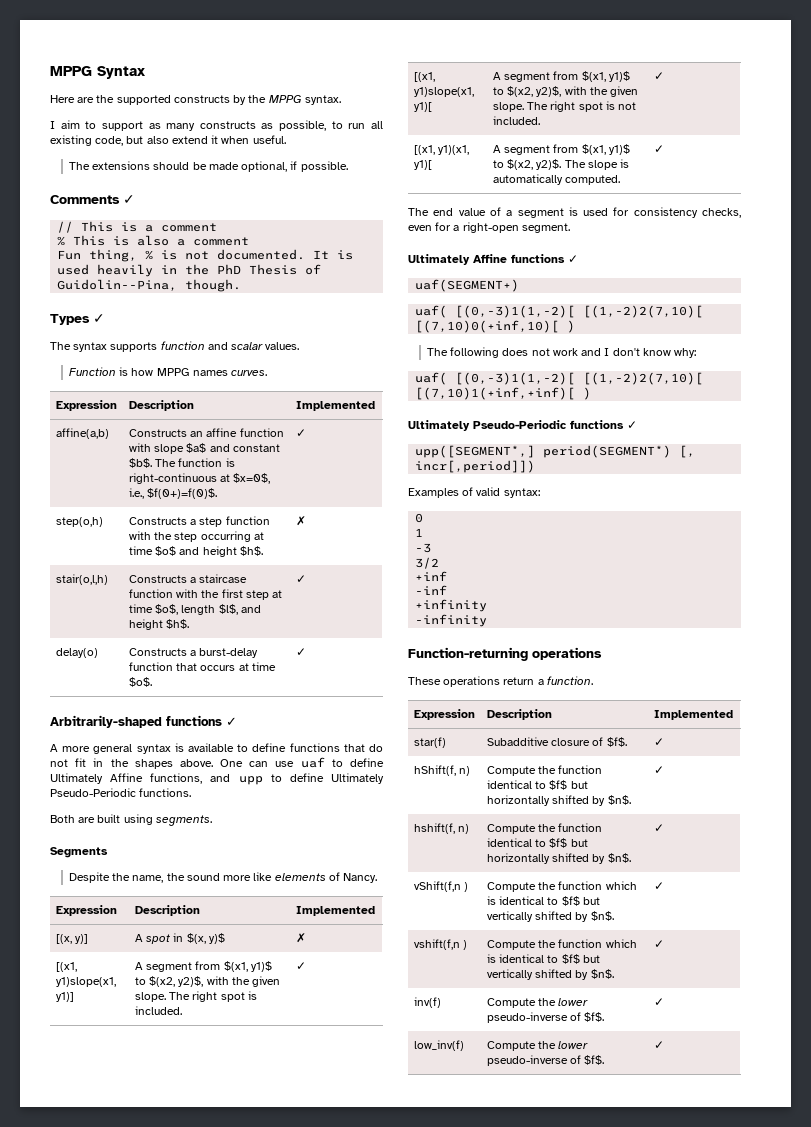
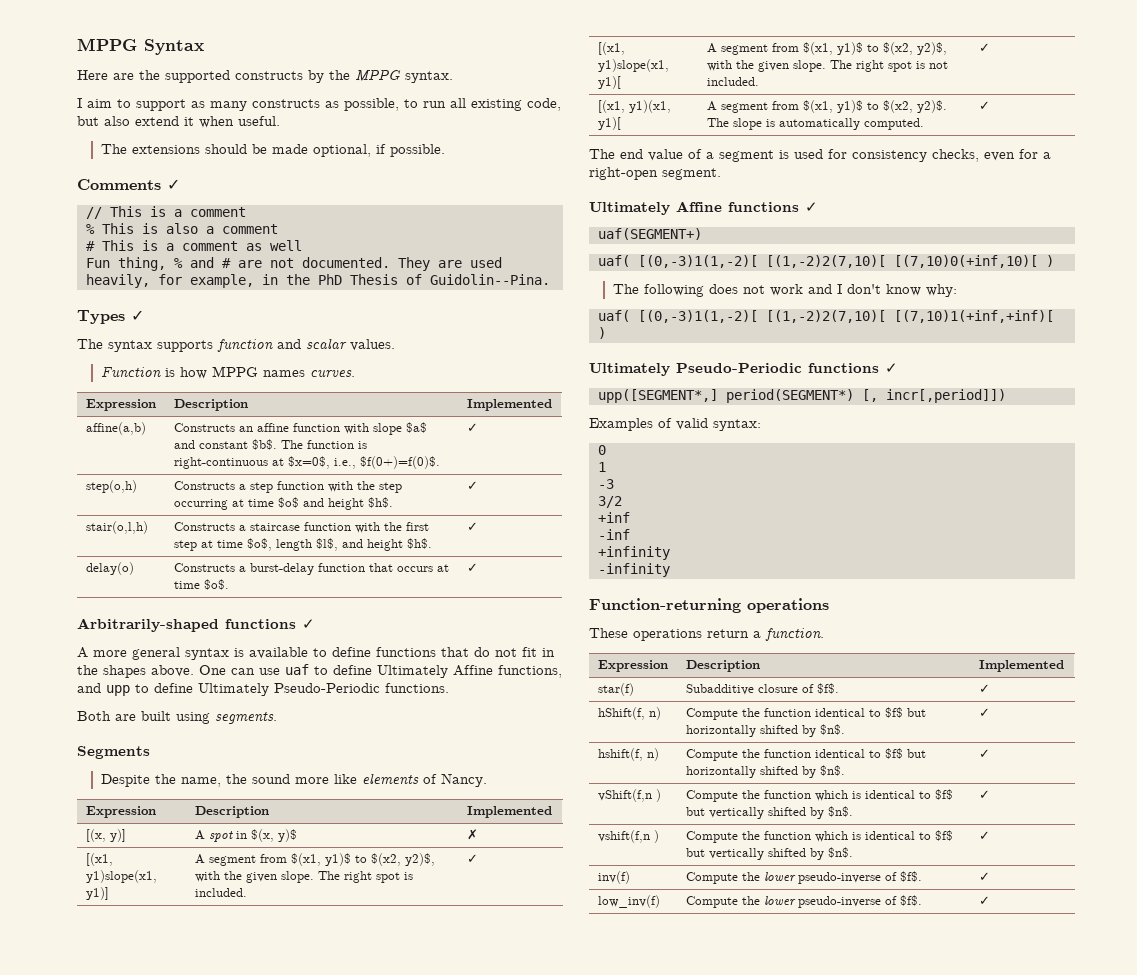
- Fun thing, % is not documented. It is used heavily in the PhD Thesis of Guidolin--Pina, though.
+ # This is a comment as well
+ Fun thing, % and # are not documented. They are used heavily, for example, in the PhD Thesis of Guidolin--Pina.
- step(o,h) | Constructs a step function with the step occurring at time $o$ and height $h$. | ✗
+ step(o,h) | Constructs a step function with the step occurring at time $o$ and height $h$. | ✓

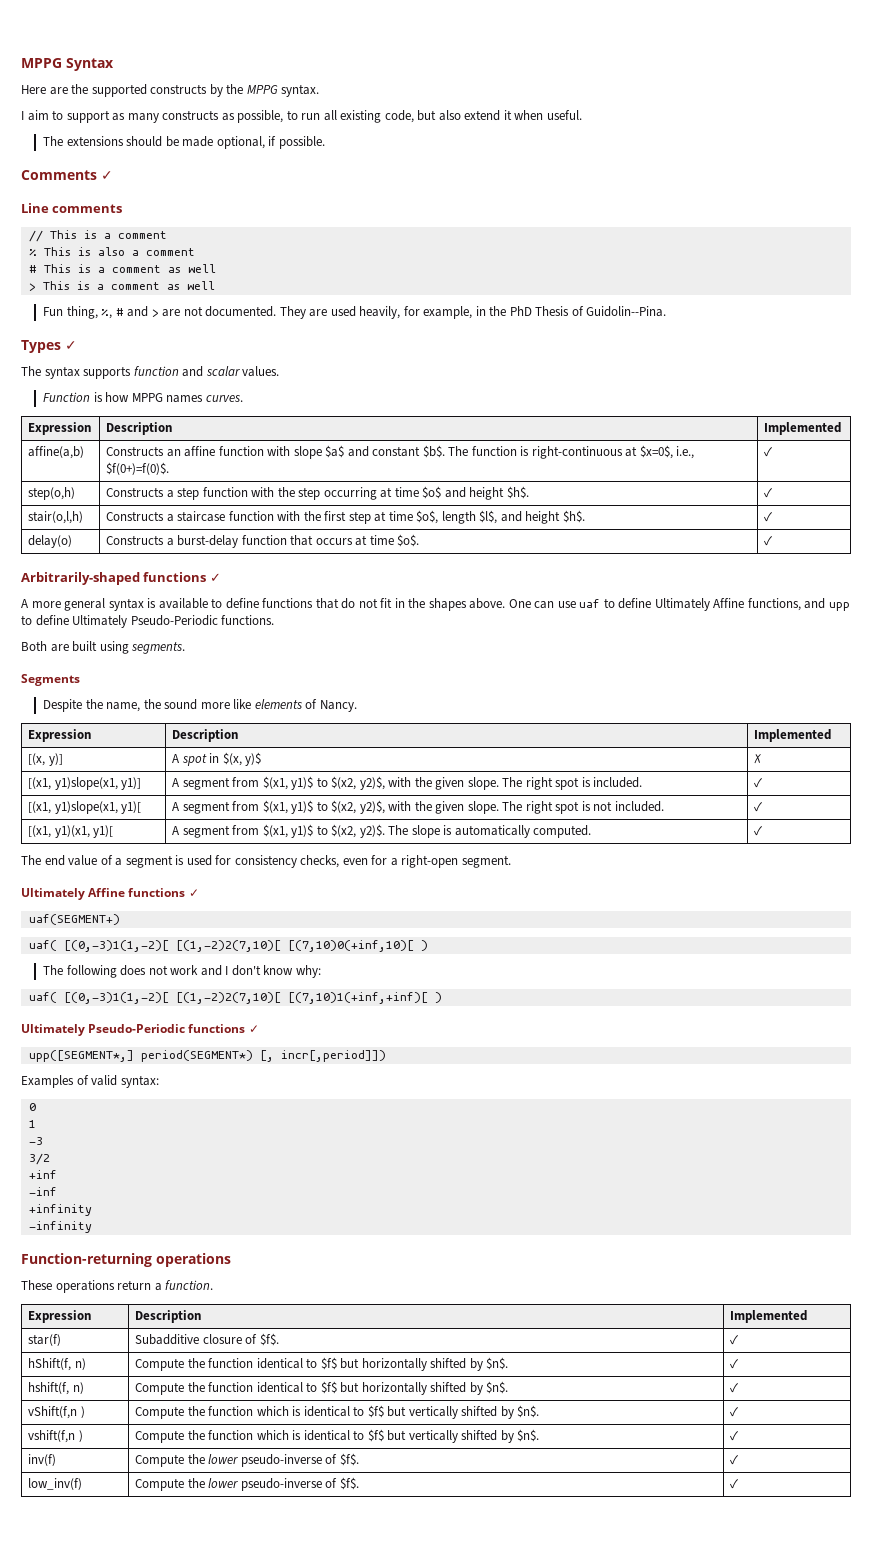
+ Line comments
- Fun thing, % and # are not documented.
+ > This is a comment as well
+ Fun thing, %, # and > are not documented.

